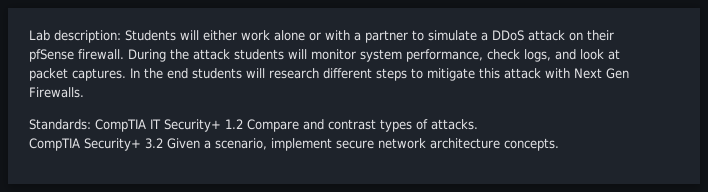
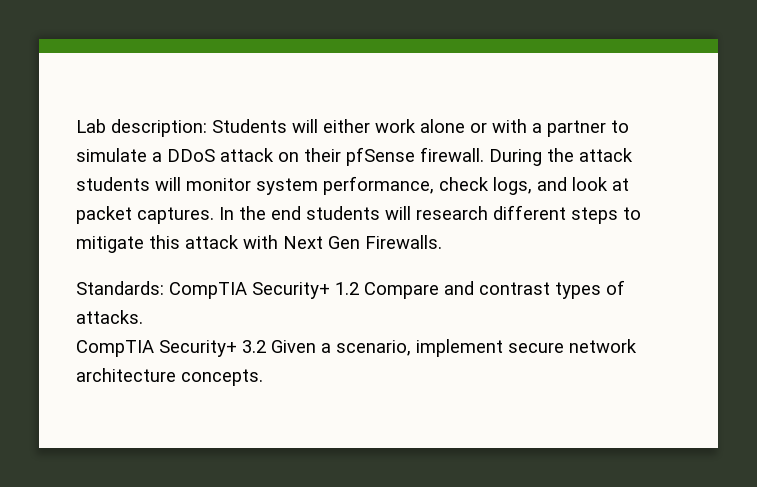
- Standards: CompTIA IT Security+ 1.2 Compare and contrast types of attacks.
+ Standards: CompTIA Security+ 1.2 Compare and contrast types of attacks.

